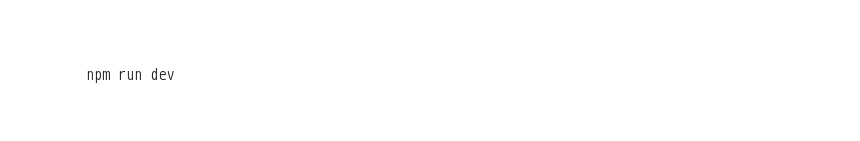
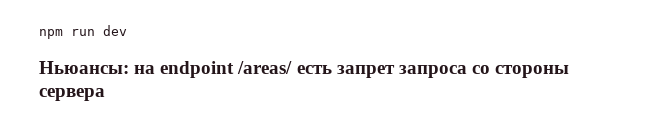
+ Ньюансы: на endpoint /areas/ есть запрет запроса со стороны сервера

